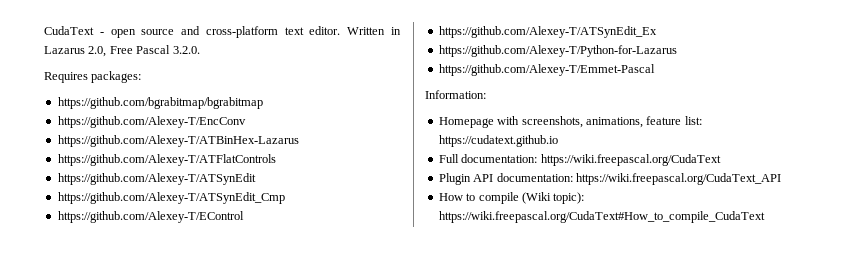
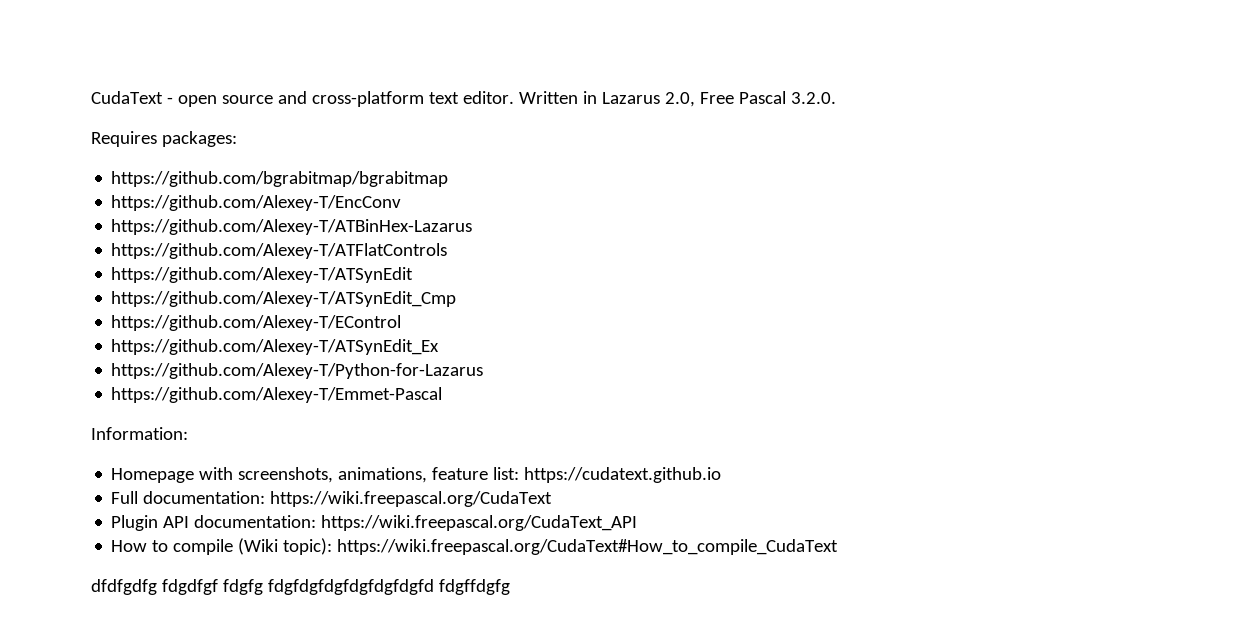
+ dfdfgdfg fdgdfgf fdgfg fdgfdgfdgfdgfdgfdgfd fdgffdgfg

